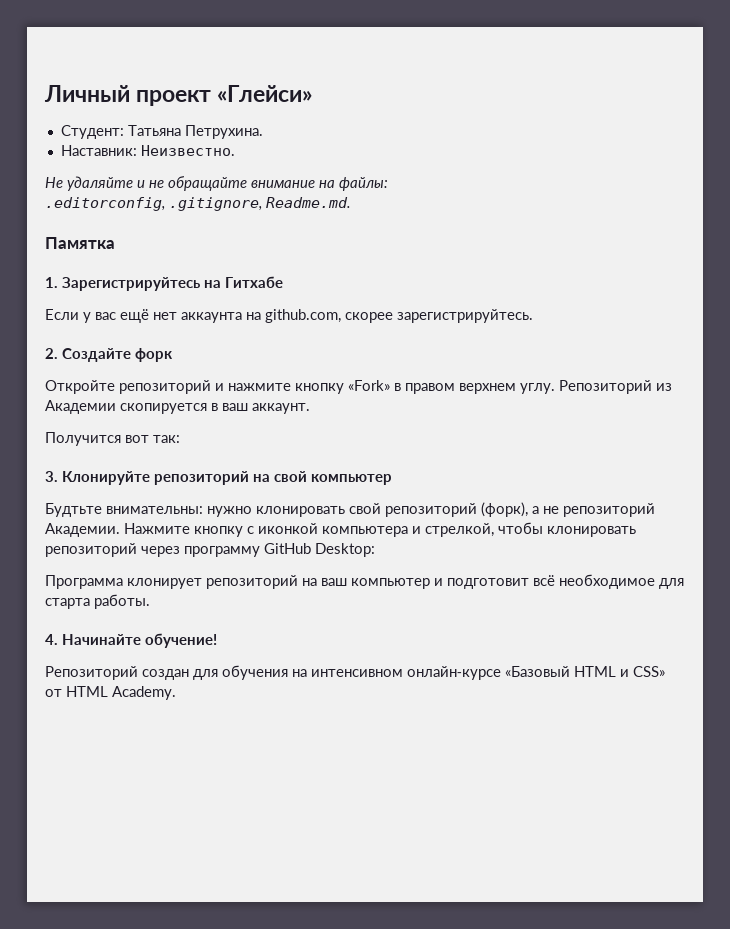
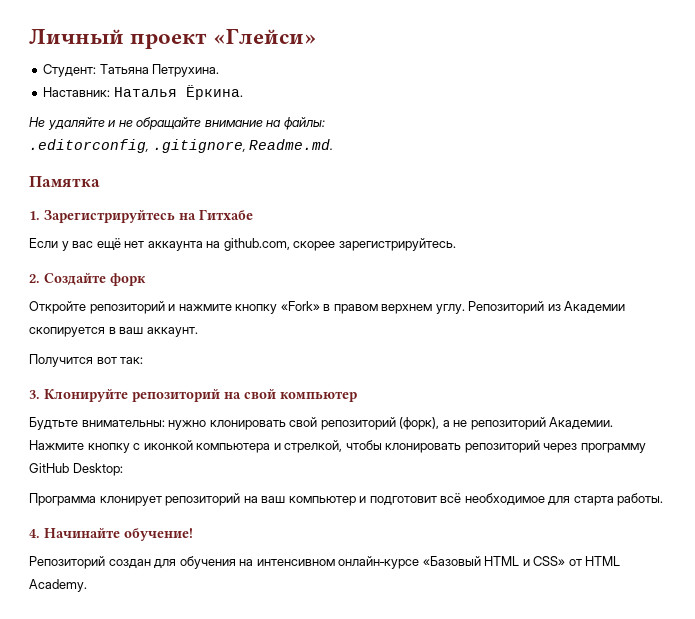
- Наставник: Неизвестно.
+ Наставник: Наталья Ёркина.

